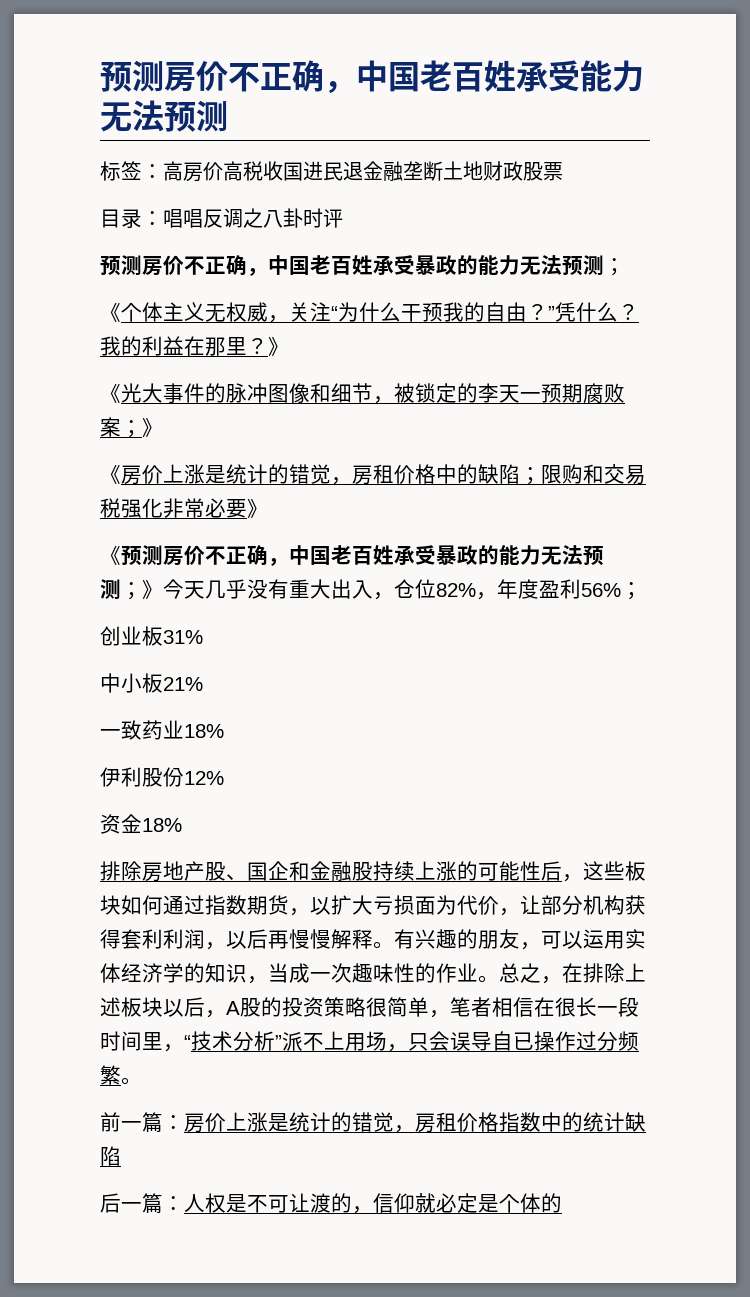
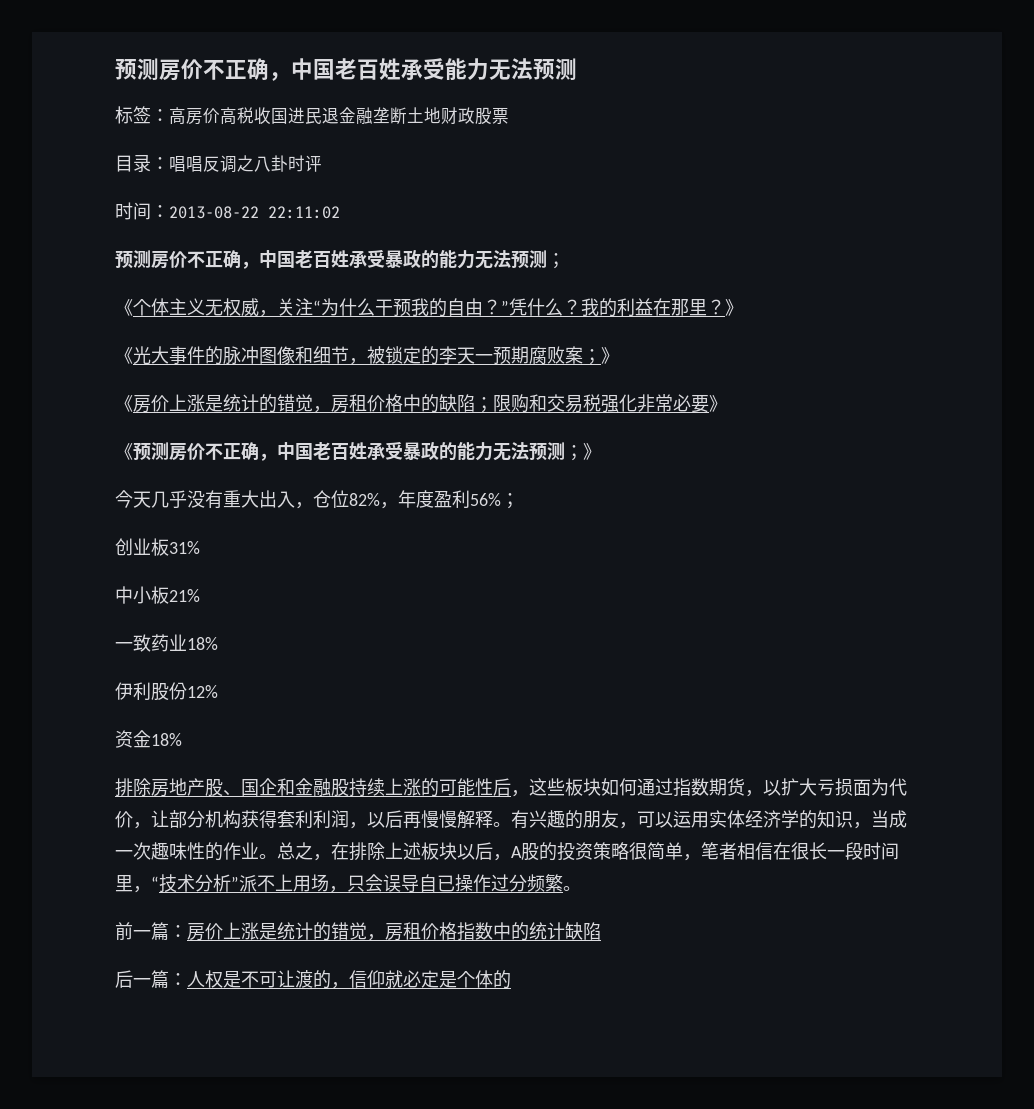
+ 时间：2013-08-22 22:11:02
- 《预测房价不正确，中国老百姓承受暴政的能力无法预测；》今天几乎没有重大出入，仓位82%，年度盈利56%；
+ 《预测房价不正确，中国老百姓承受暴政的能力无法预测；》
+ 今天几乎没有重大出入，仓位82%，年度盈利56%；

